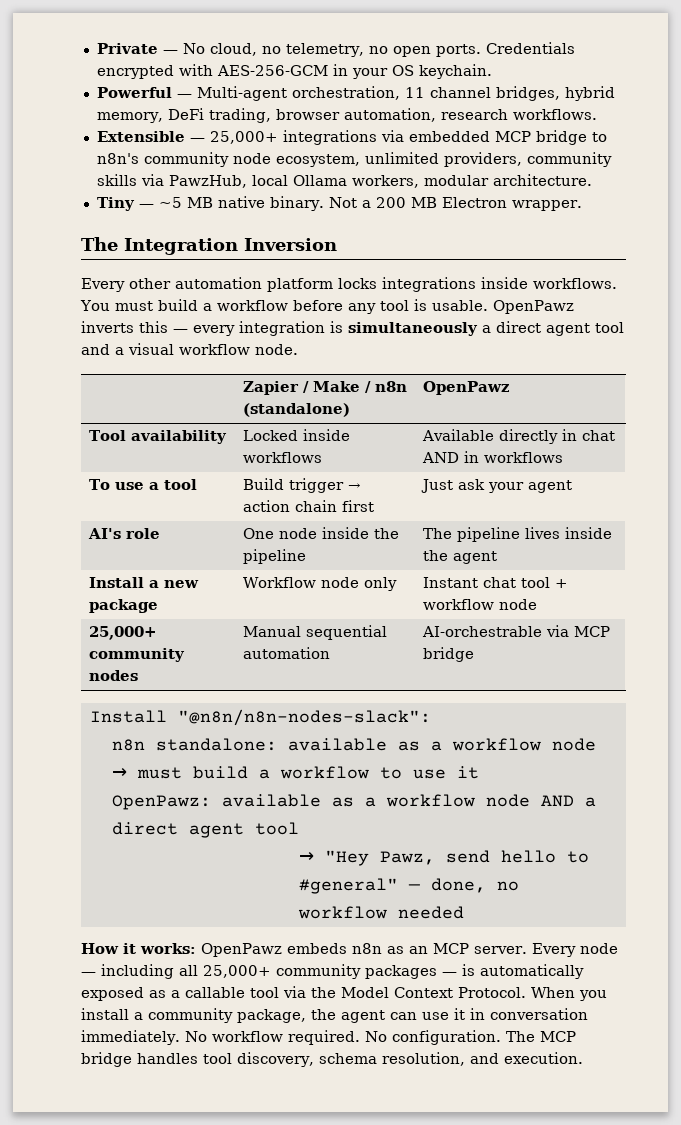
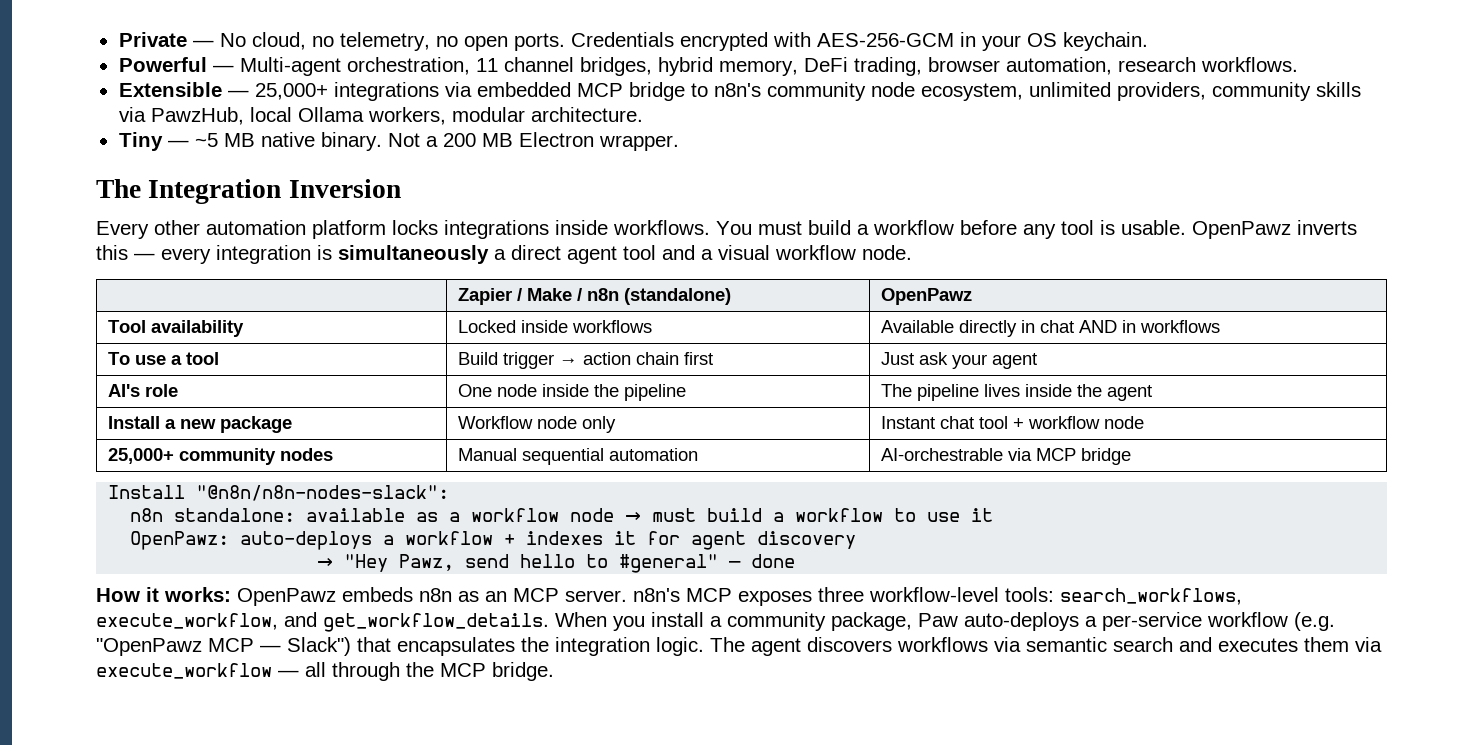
- OpenPawz: available as a workflow node AND a direct agent tool
+ OpenPawz: auto-deploys a workflow + indexes it for agent discovery
- → "Hey Pawz, send hello to #general" — done, no workflow needed
+ → "Hey Pawz, send hello to #general" — done
- How it works: OpenPawz embeds n8n as an MCP server. Every node — including all 25,000+ community packages — is automatically exposed as a callable tool via the Model Context Protocol.
+ How it works: OpenPawz embeds n8n as an MCP server. n8n's MCP exposes three workflow-level tools: search_workflows, execute_workflow, and get_workflow_details.
- When you install a community package, the agent can use it in conversation immediately. No workflow required. No configuration. The MCP bridge handles tool discovery, schema resolution, and execution.
+ When you install a community package, Paw auto-deploys a per-service workflow (e.g. "OpenPawz MCP — Slack") that encapsulates the integration logic. The agent discovers workflows via semantic search and executes them via execute_workflow — all through the MCP bridge.

